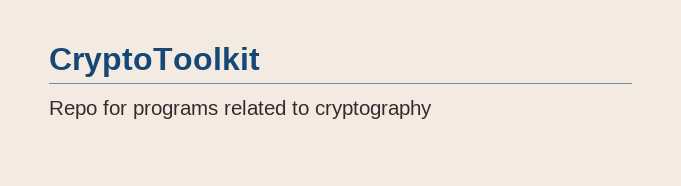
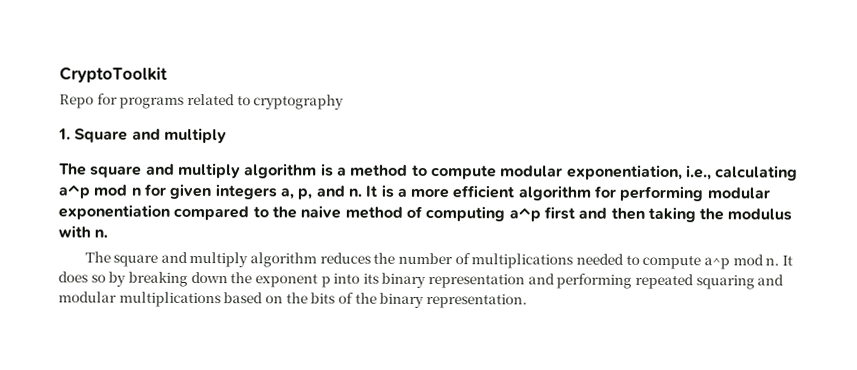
+ 1. Square and multiply
+ The square and multiply algorithm is a method to compute modular exponentiation, i.e., calculating a^p mod n for given integers a, p, and n. It is a more efficient algorithm for performing modular exponentiation compared to the naive method of computing a^p first and then taking the modulus with n.
+ The square and multiply algorithm reduces the number of multiplications needed to compute a^p mod n. It does so by breaking down the exponent p into its binary representation and performing repeated squaring and modular multiplications based on the bits of the binary representation.

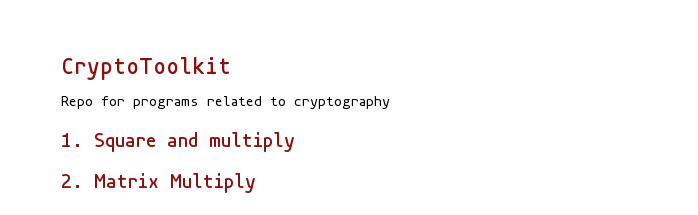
- The square and multiply algorithm is a method to compute modular exponentiation, i.e., calculating a^p mod n for given integers a, p, and n. It is a more efficient algorithm for performing modular exponentiation compared to the naive method of computing a^p first and then taking the modulus with n.
- The square and multiply algorithm reduces the number of multiplications needed to compute a^p mod n. It does so by breaking down the exponent p into its binary representation and performing repeated squaring and modular multiplications based on the bits of the binary representation.
+ 2. Matrix Multiply

